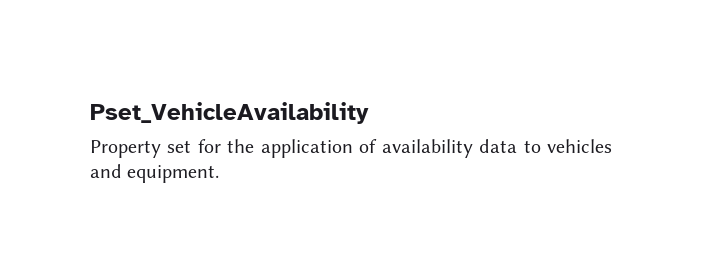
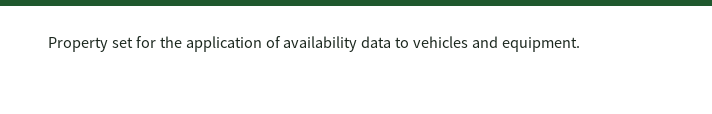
- Pset_VehicleAvailability

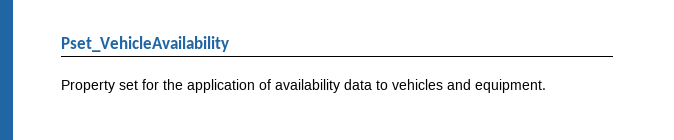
+ Pset_VehicleAvailability

